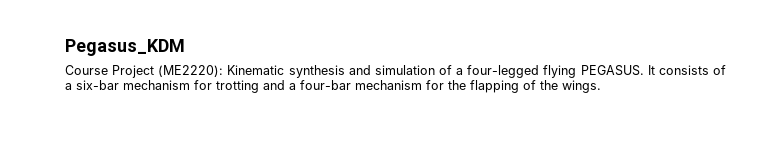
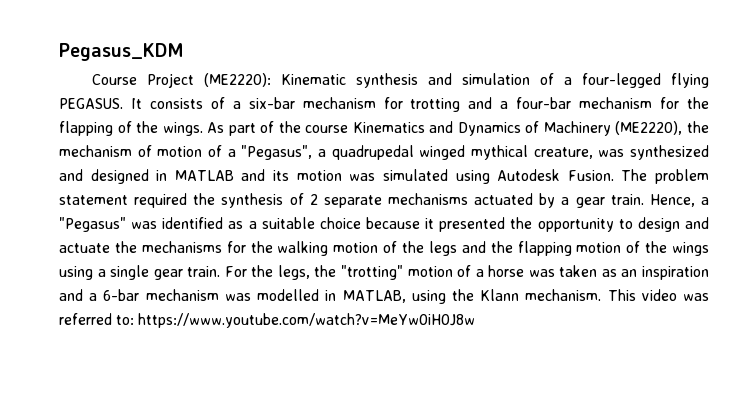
+ As part of the course Kinematics and Dynamics of Machinery (ME2220), the mechanism of motion of a "Pegasus", a quadrupedal winged mythical creature, was synthesized and designed in MATLAB and its motion was simulated using Autodesk Fusion. The problem statement required the synthesis of 2 separate mechanisms actuated by a gear train. Hence, a "Pegasus" was identified as a suitable choice because it presented the opportunity to design and actuate the mechanisms for the walking motion of the legs and the flapping motion of the wings using a single gear train. For the legs, the "trotting" motion of a horse was taken as an inspiration and a 6-bar mechanism was modelled in MATLAB, using the Klann mechanism. This video was referred to: https://www.youtube.com/watch?v=MeYw0iH0J8w

